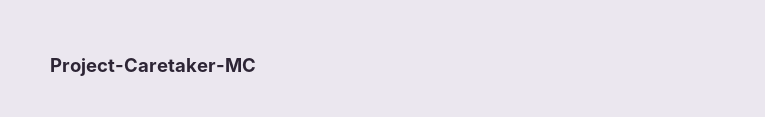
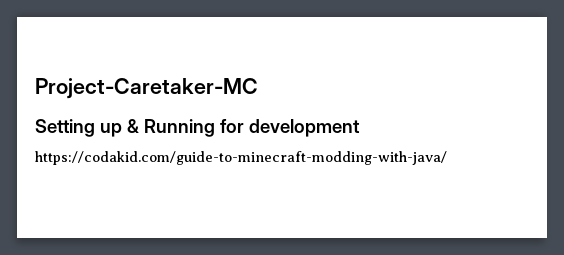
+ Setting up & Running for development
+ https://codakid.com/guide-to-minecraft-modding-with-java/

